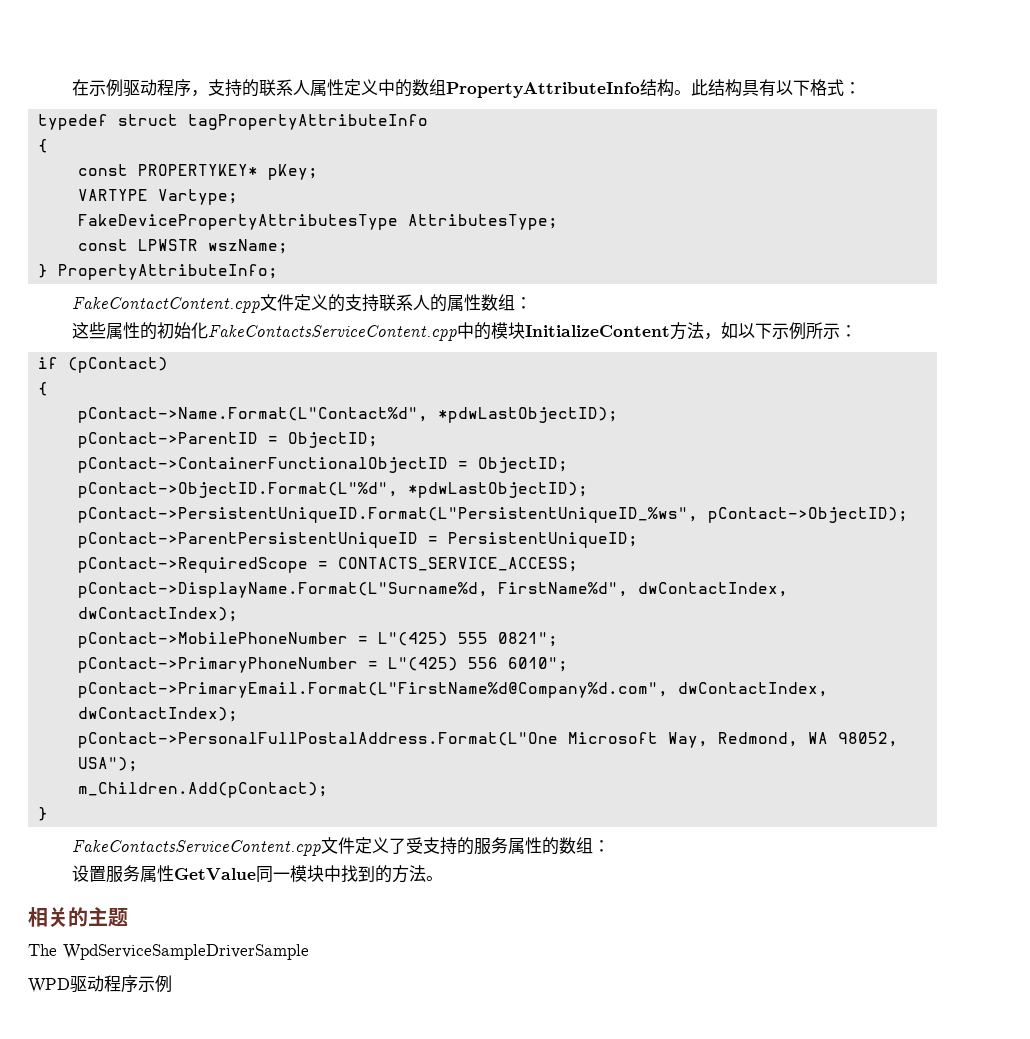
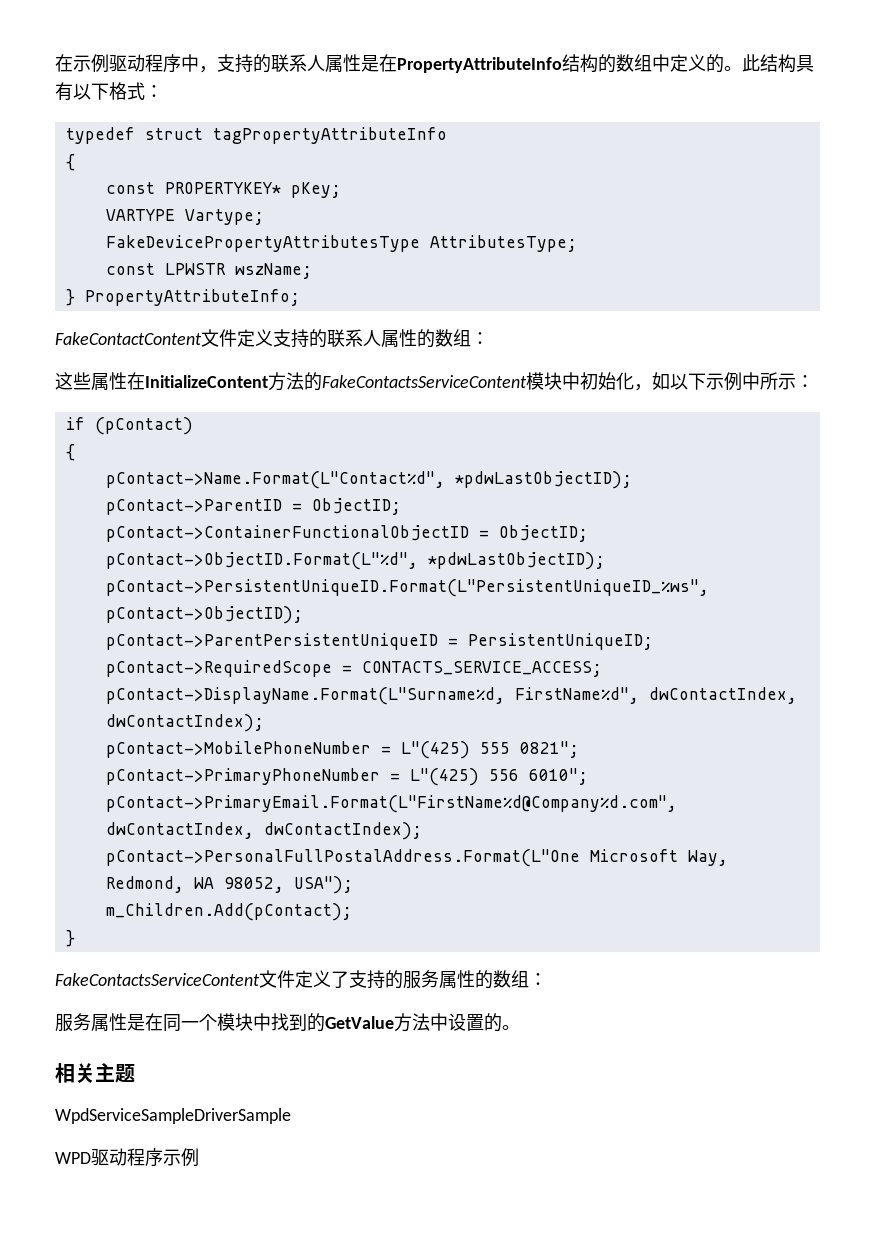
- 在示例驱动程序，支持的联系人属性定义中的数组PropertyAttributeInfo结构。
+ 在示例驱动程序中，支持的联系人属性是在PropertyAttributeInfo结构的数组中定义的。
- FakeContactContent.cpp文件定义的支持联系人的属性数组：
+ FakeContactContent文件定义支持的联系人属性的数组：
- 这些属性的初始化FakeContactsServiceContent.cpp中的模块InitializeContent方法，如以下示例所示：
+ 这些属性在InitializeContent方法的FakeContactsServiceContent模块中初始化，如以下示例中所示：
- FakeContactsServiceContent.cpp文件定义了受支持的服务属性的数组：
+ FakeContactsServiceContent文件定义了支持的服务属性的数组：
- 设置服务属性GetValue同一模块中找到的方法。
+ 服务属性是在同一个模块中找到的GetValue方法中设置的。
- 相关的主题
+ 相关主题
- The WpdServiceSampleDriverSample
+ WpdServiceSampleDriverSample

